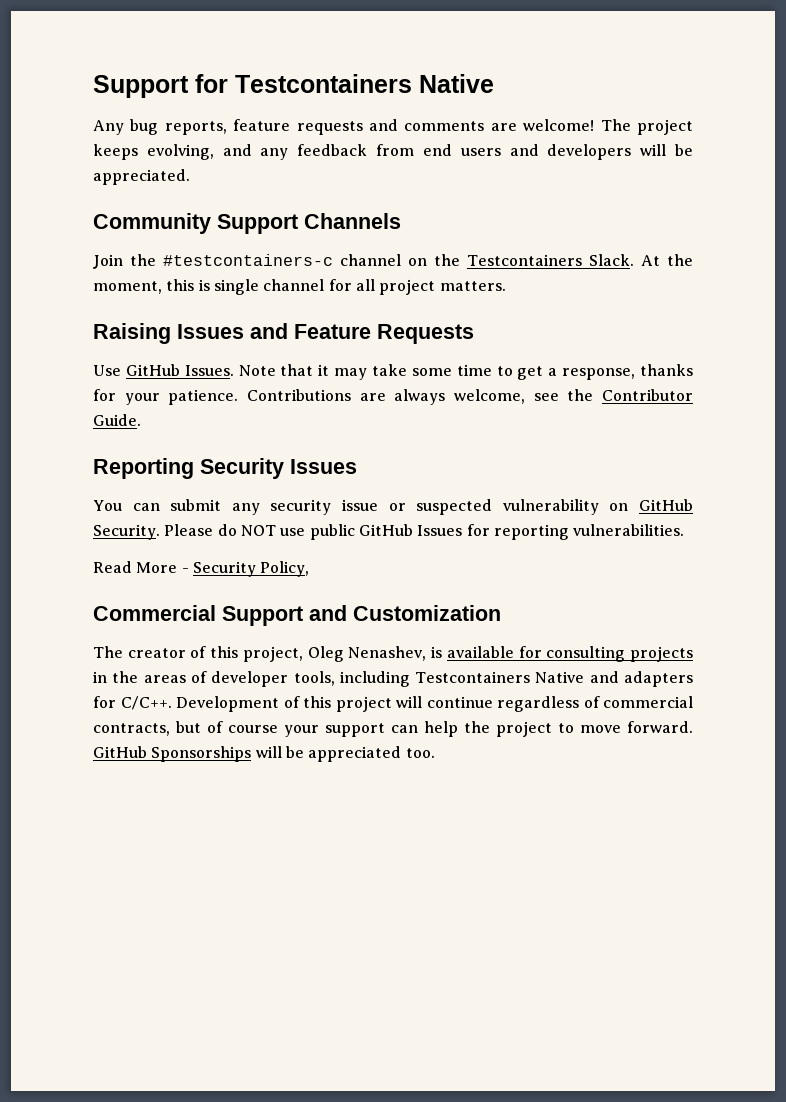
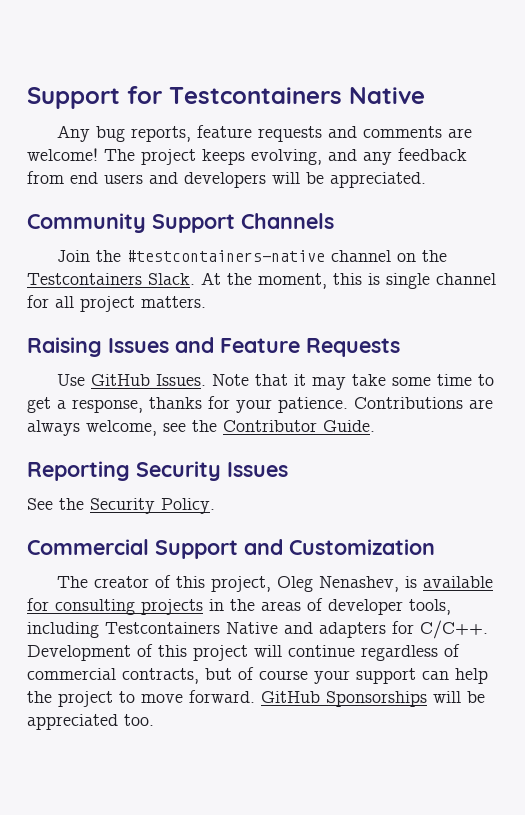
- Join the #testcontainers-c channel on the Testcontainers Slack.
+ Join the #testcontainers-native channel on the Testcontainers Slack.
- You can submit any security issue or suspected vulnerability on GitHub Security. Please do NOT use public GitHub Issues for reporting vulnerabilities.
- Read More - Security Policy,
+ See the Security Policy.

